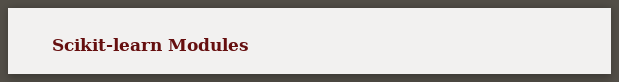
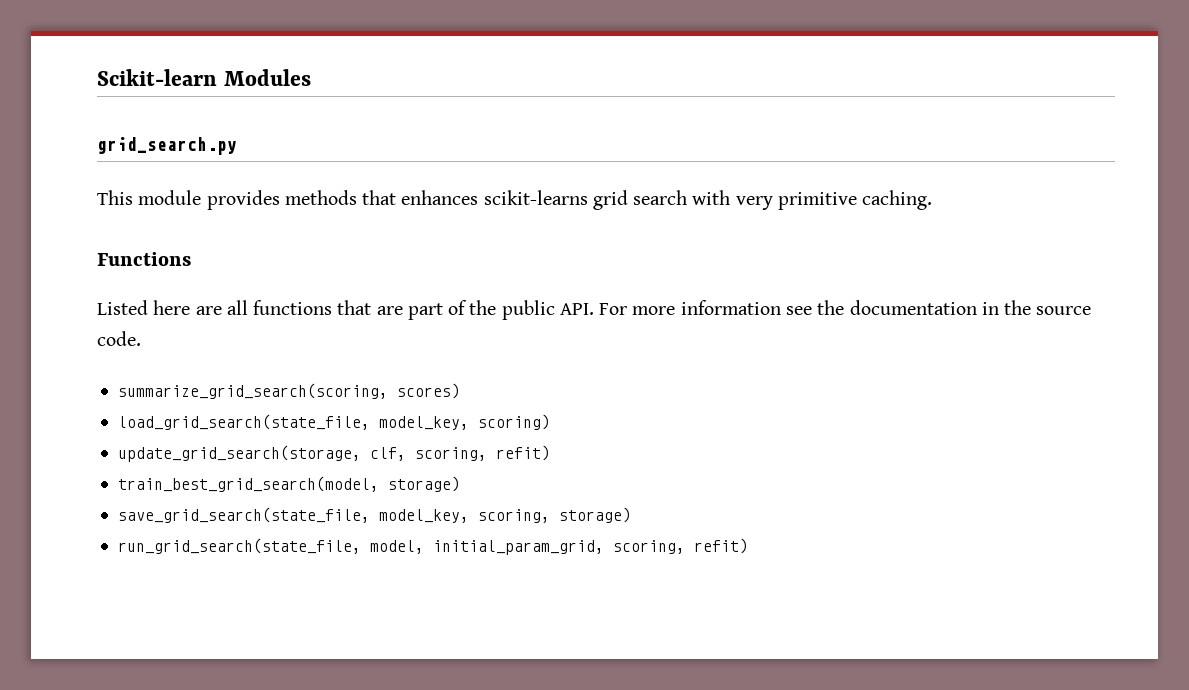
+ grid_search.py
+ This module provides methods that enhances scikit-learns grid search with very primitive caching.
+ Functions
+ Listed here are all functions that are part of the public API. For more information see the documentation in the source code.
+ summarize_grid_search(scoring, scores)
+ load_grid_search(state_file, model_key, scoring)
+ update_grid_search(storage, clf, scoring, refit)
+ train_best_grid_search(model, storage)
+ save_grid_search(state_file, model_key, scoring, storage)
+ run_grid_search(state_file, model, initial_param_grid, scoring, refit)

